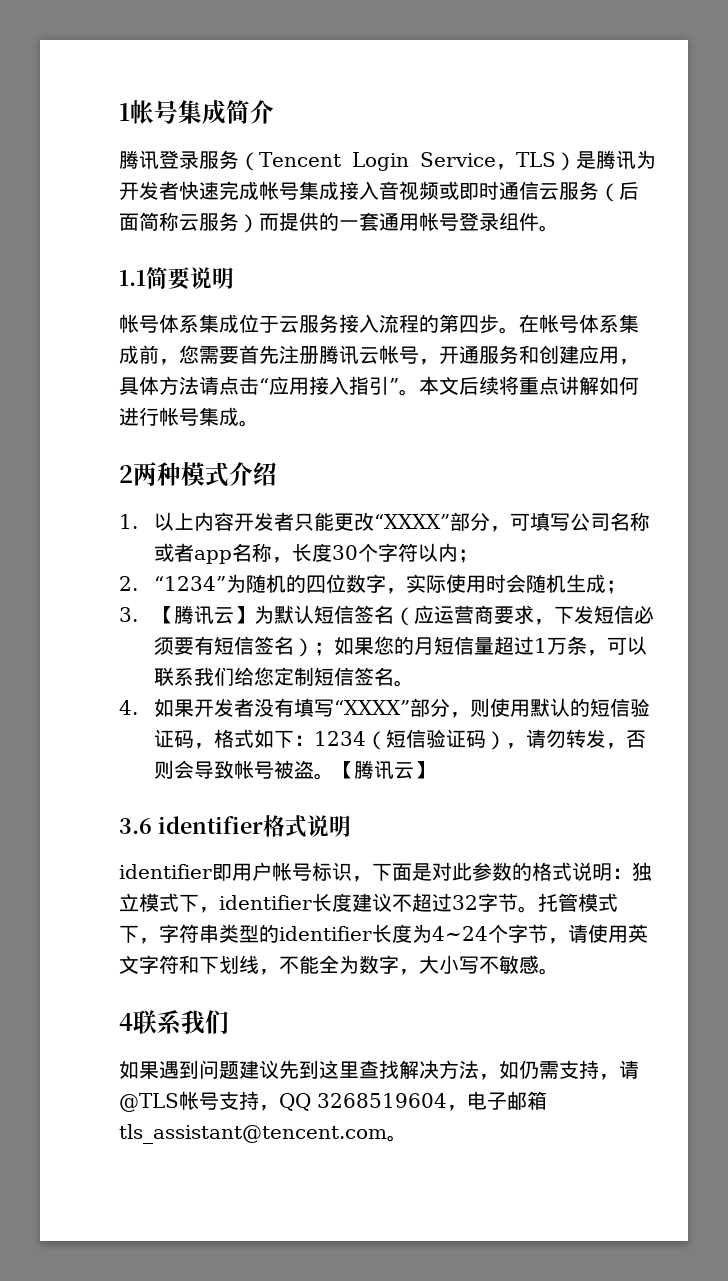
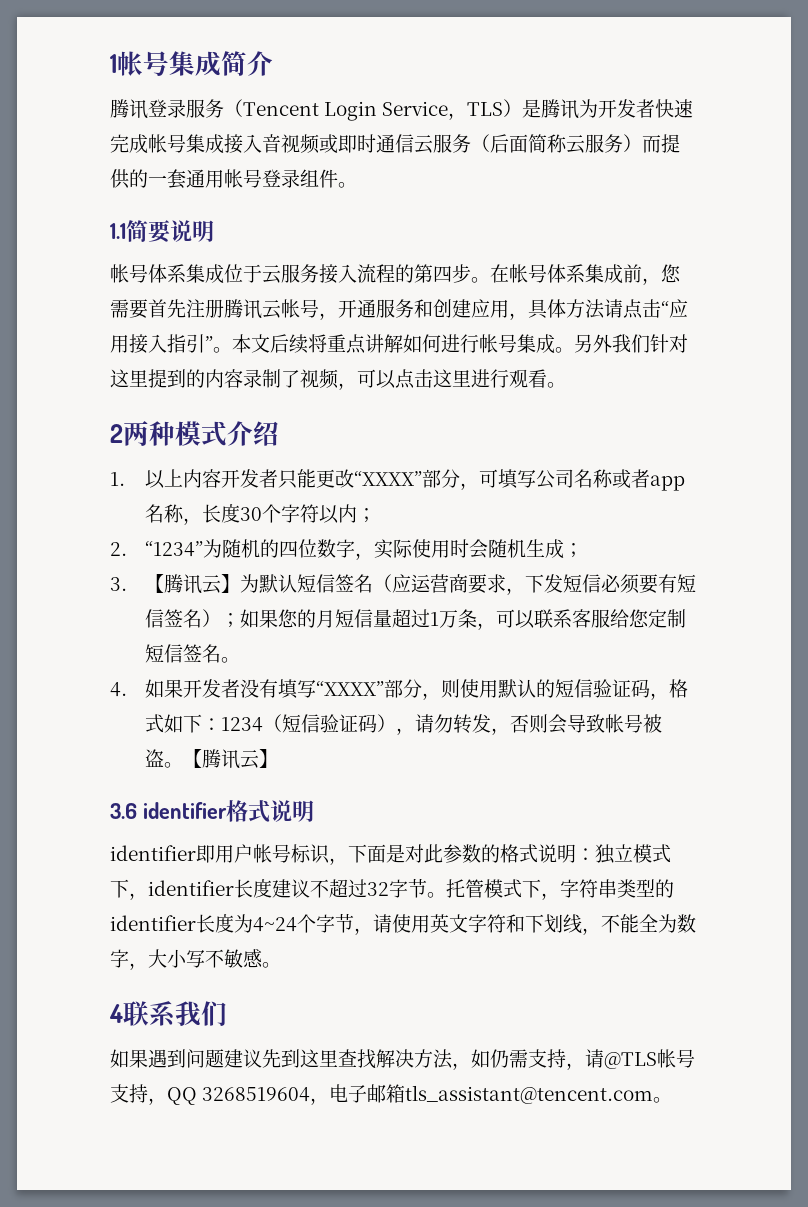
+ 另外我们针对这里提到的内容录制了视频，可以点击这里进行观看。
- 3.【腾讯云】为默认短信签名（应运营商要求，下发短信必须要有短信签名）；如果您的月短信量超过1万条，可以联系我们给您定制短信签名。
+ 3.【腾讯云】为默认短信签名（应运营商要求，下发短信必须要有短信签名）；如果您的月短信量超过1万条，可以联系客服给您定制短信签名。

